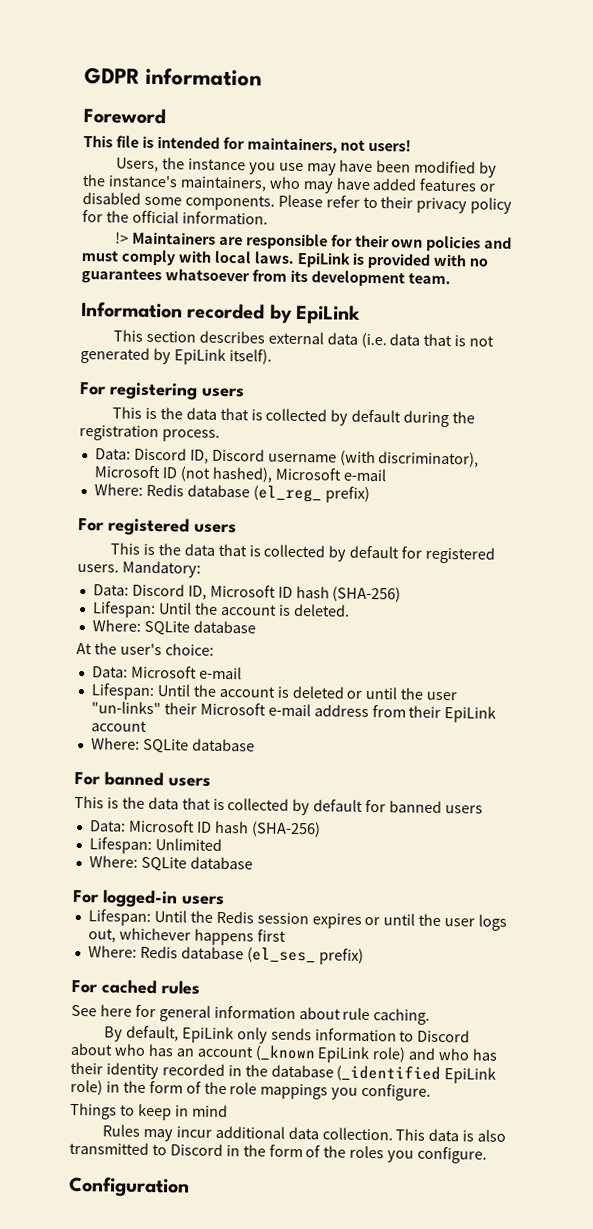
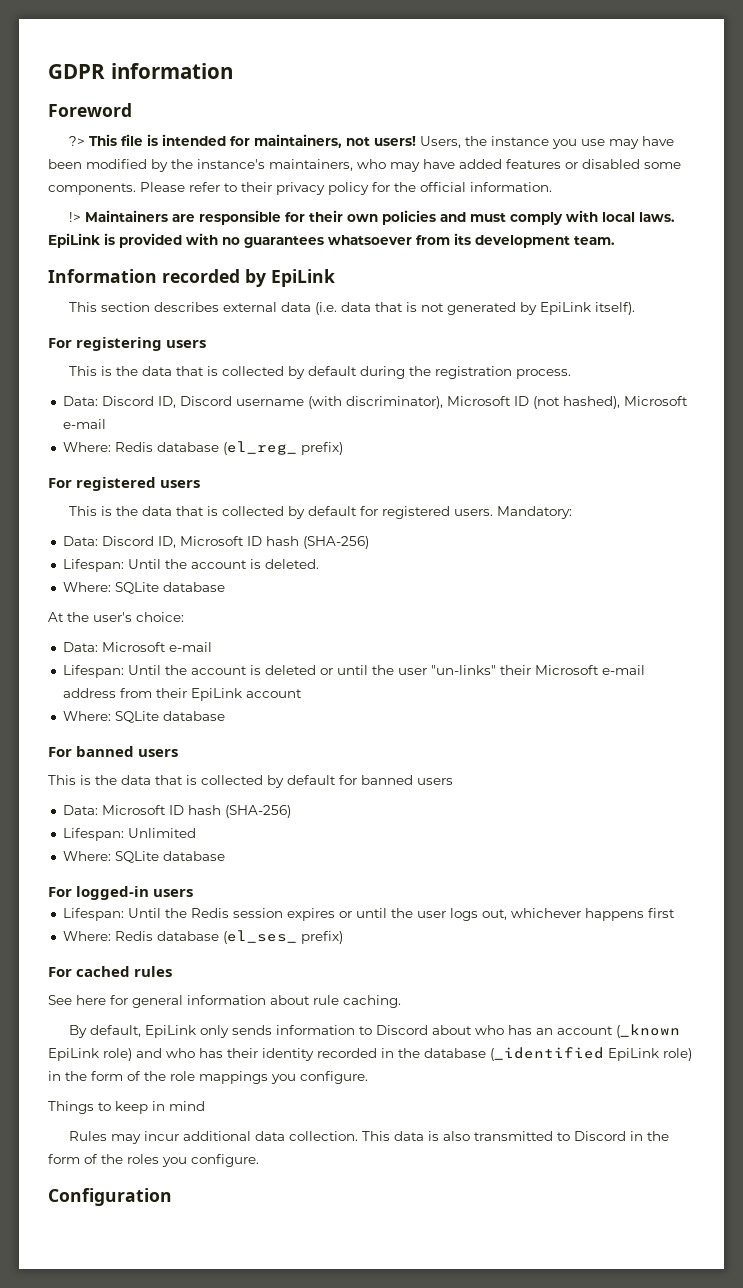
- This file is intended for maintainers, not users!
- Users, the instance you use may have been modified by the instance's maintainers, who may have added features or disabled some components.
+ ?> This file is intended for maintainers, not users! Users, the instance you use may have been modified by the instance's maintainers, who may have added features or disabled some components.

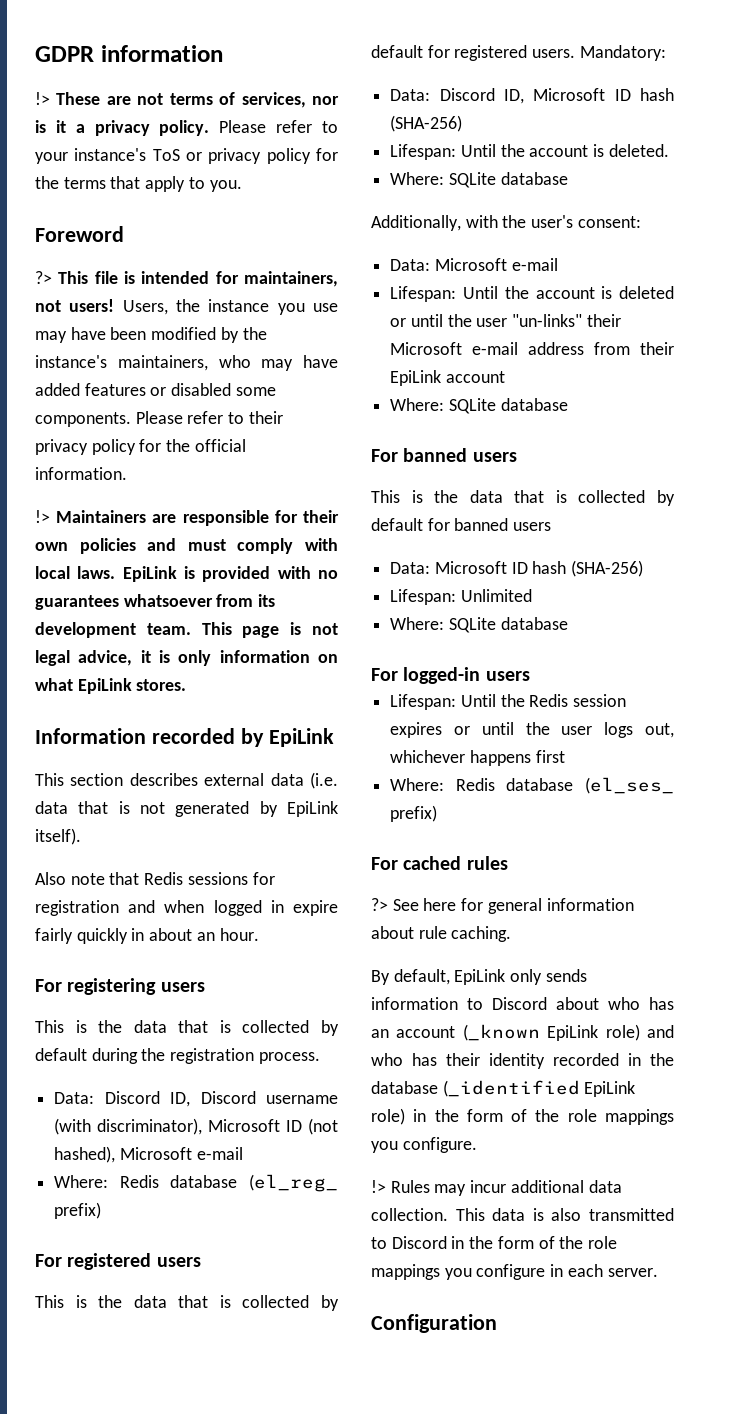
+ !> These are not terms of services, nor is it a privacy policy. Please refer to your instance's ToS or privacy policy for the terms that apply to you.
+ This page is not legal advice, it is only information on what EpiLink stores.
+ Also note that Redis sessions for registration and when logged in expire fairly quickly in about an hour.
- At the user's choice:
+ Additionally, with the user's consent:
- See here for general information about rule caching.
+ ?> See here for general information about rule caching.
- Things to keep in mind
- Rules may incur additional data collection.
+ !> Rules may incur additional data collection.
- This data is also transmitted to Discord in the form of the roles you configure.
+ This data is also transmitted to Discord in the form of the role mappings you configure in each server.

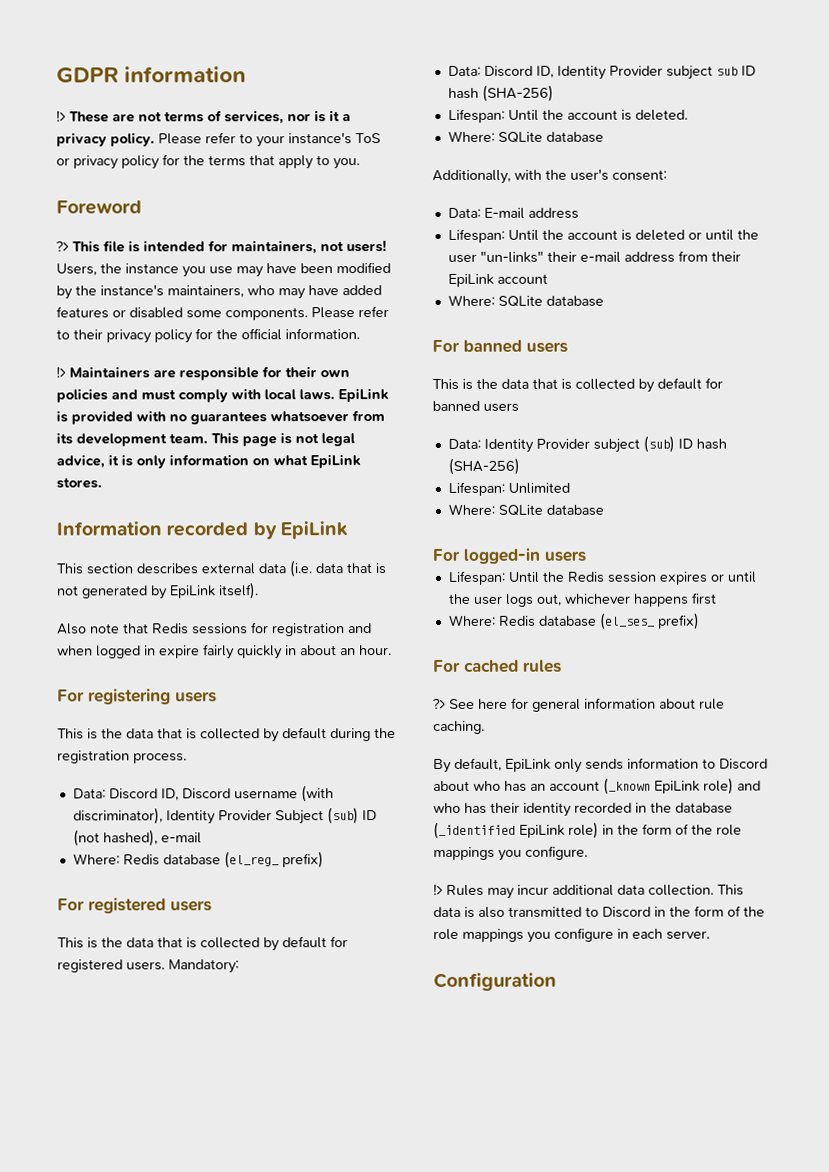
- Data: Discord ID, Discord username (with discriminator), Microsoft ID (not hashed), Microsoft e-mail
+ Data: Discord ID, Discord username (with discriminator), Identity Provider Subject (sub) ID (not hashed), e-mail
- Data: Discord ID, Microsoft ID hash (SHA-256)
+ Data: Discord ID, Identity Provider subject sub ID hash (SHA-256)
- Data: Microsoft e-mail
+ Data: E-mail address
- Lifespan: Until the account is deleted or until the user "un-links" their Microsoft e-mail address from their EpiLink account
+ Lifespan: Until the account is deleted or until the user "un-links" their e-mail address from their EpiLink account
- Data: Microsoft ID hash (SHA-256)
+ Data: Identity Provider subject (sub) ID hash (SHA-256)

